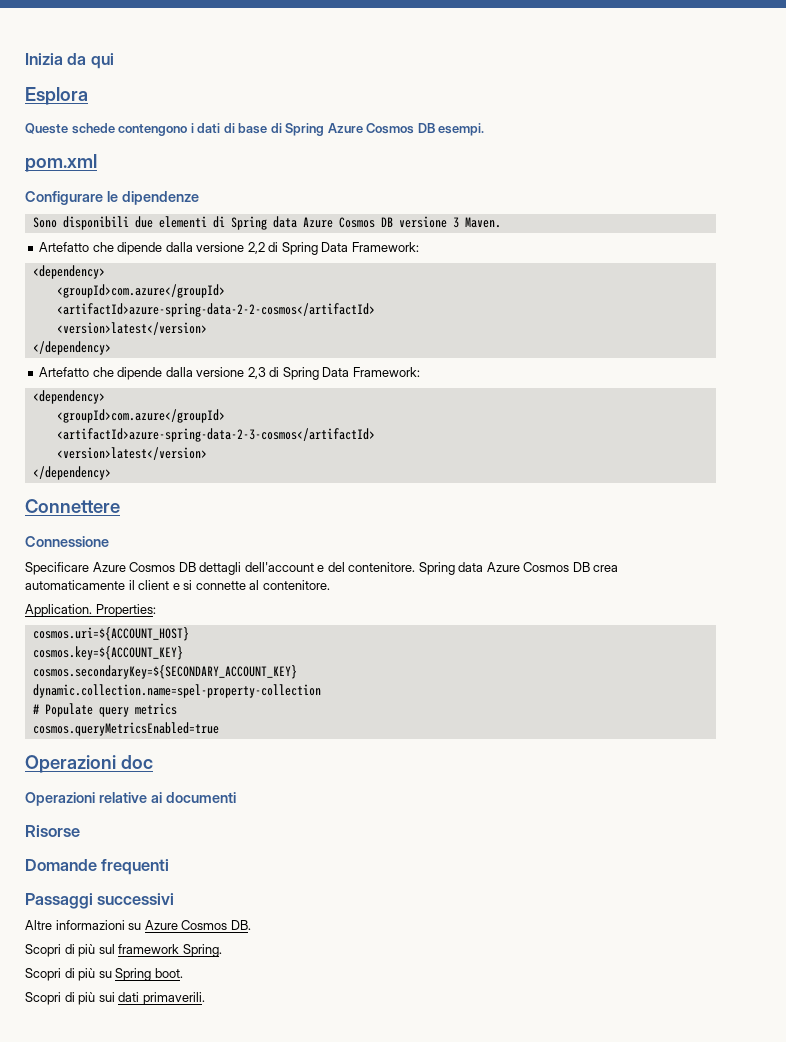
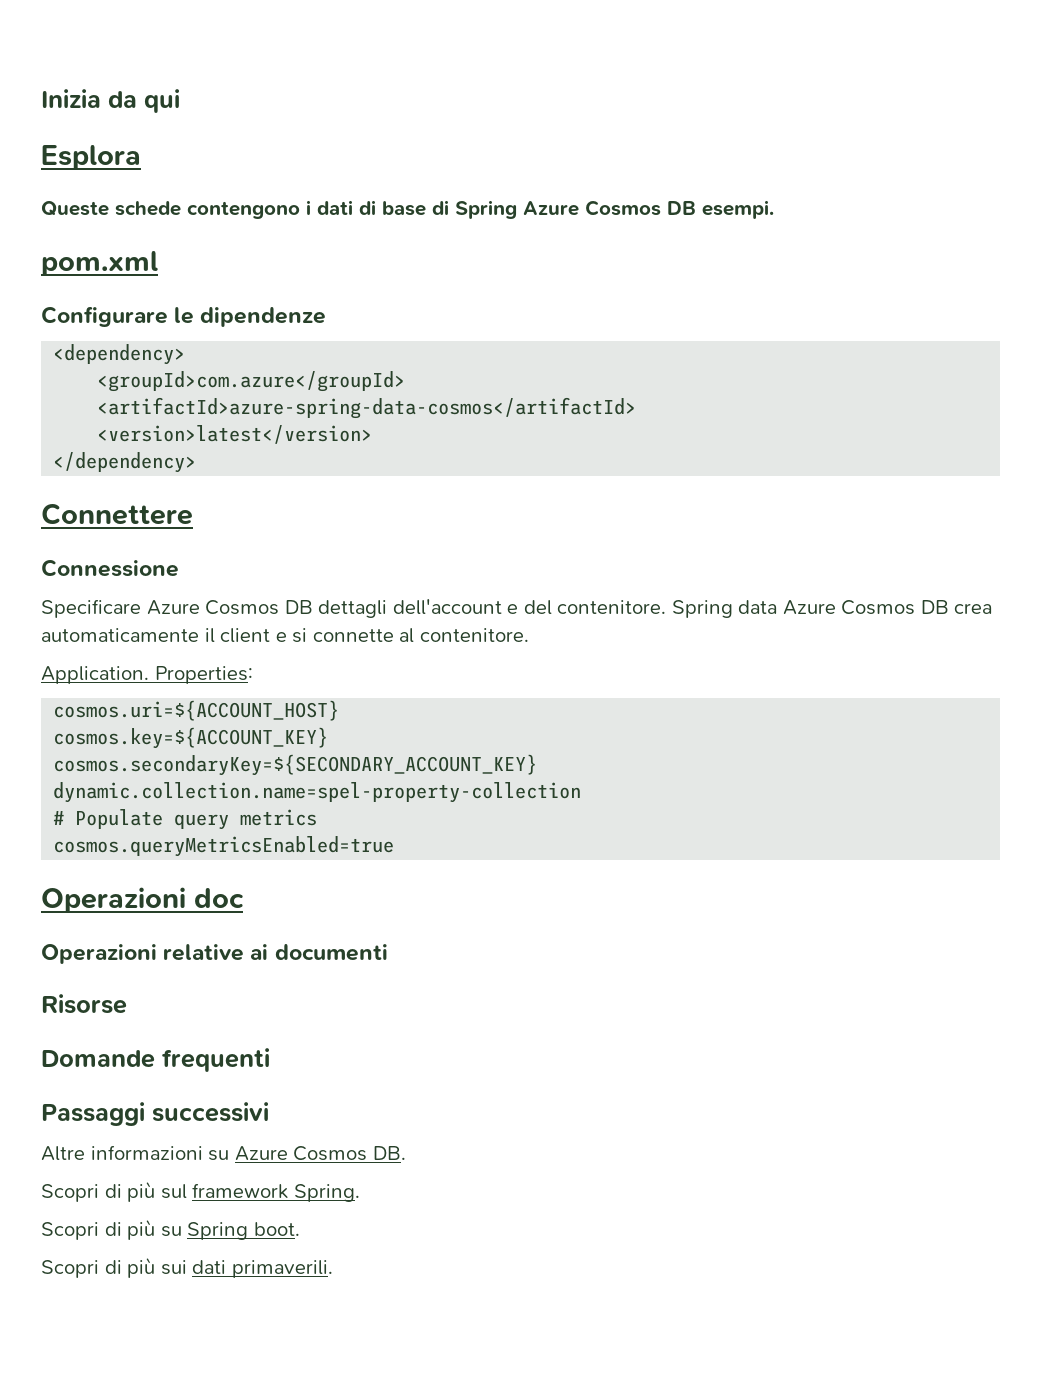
- Sono disponibili due elementi di Spring data Azure Cosmos DB versione 3 Maven.
- Artefatto che dipende dalla versione 2,2 di Spring Data Framework:
  <dependency>
  <groupId>com.azure</groupId>
- <artifactId>azure-spring-data-2-2-cosmos</artifactId>
- <version>latest</version>
- </dependency>
- Artefatto che dipende dalla versione 2,3 di Spring Data Framework:
- <dependency>
- <groupId>com.azure</groupId>
- <artifactId>azure-spring-data-2-3-cosmos</artifactId>
+ <artifactId>azure-spring-data-cosmos</artifactId>

